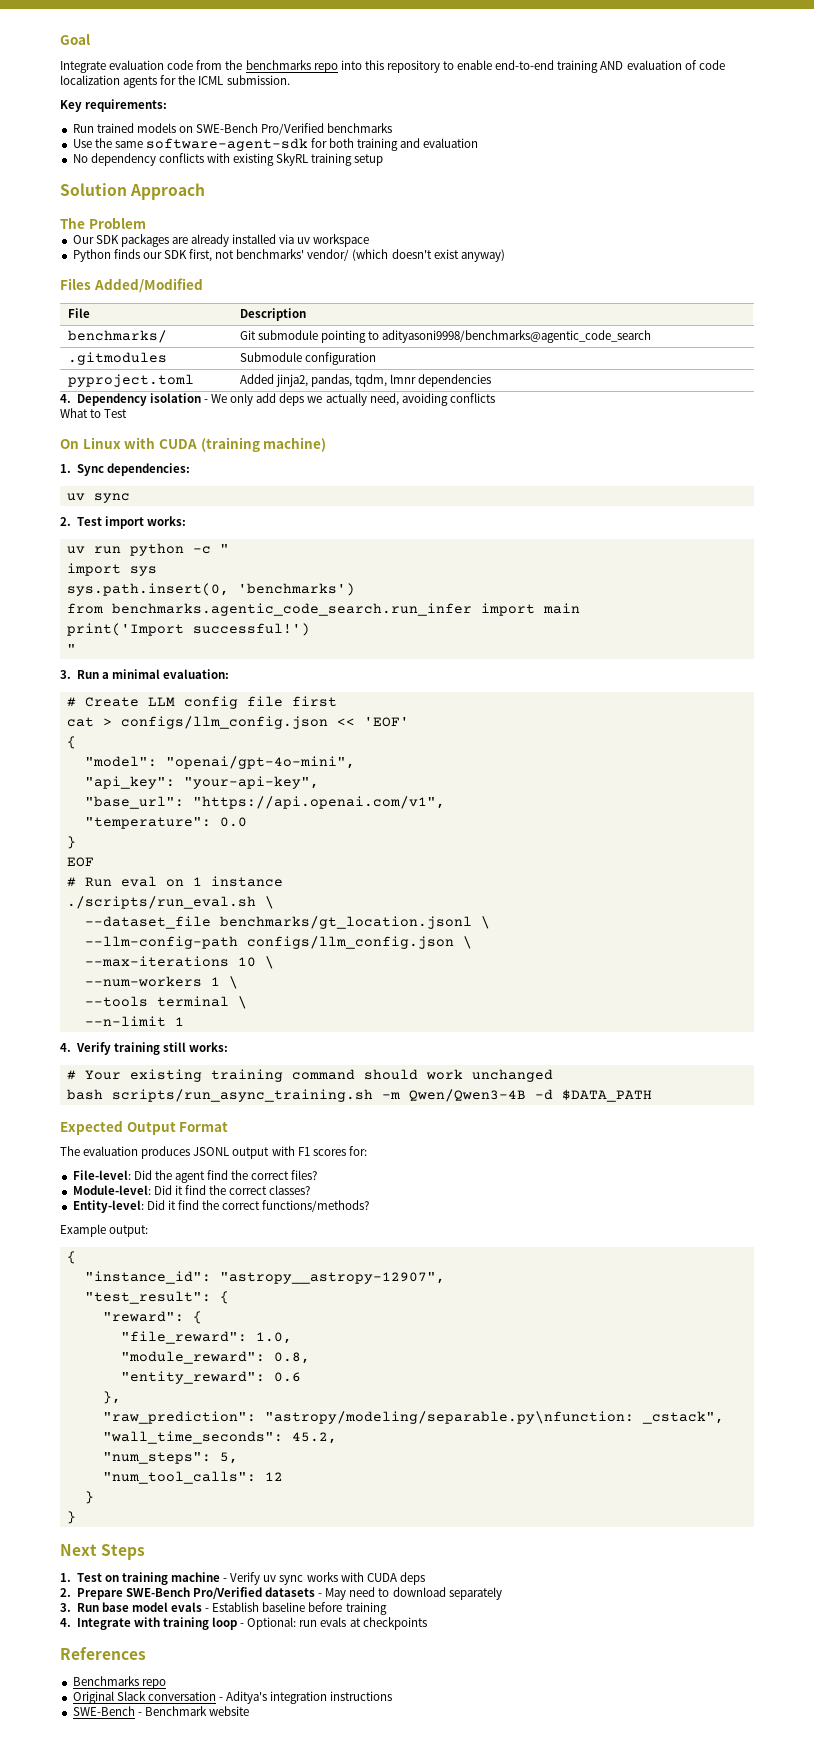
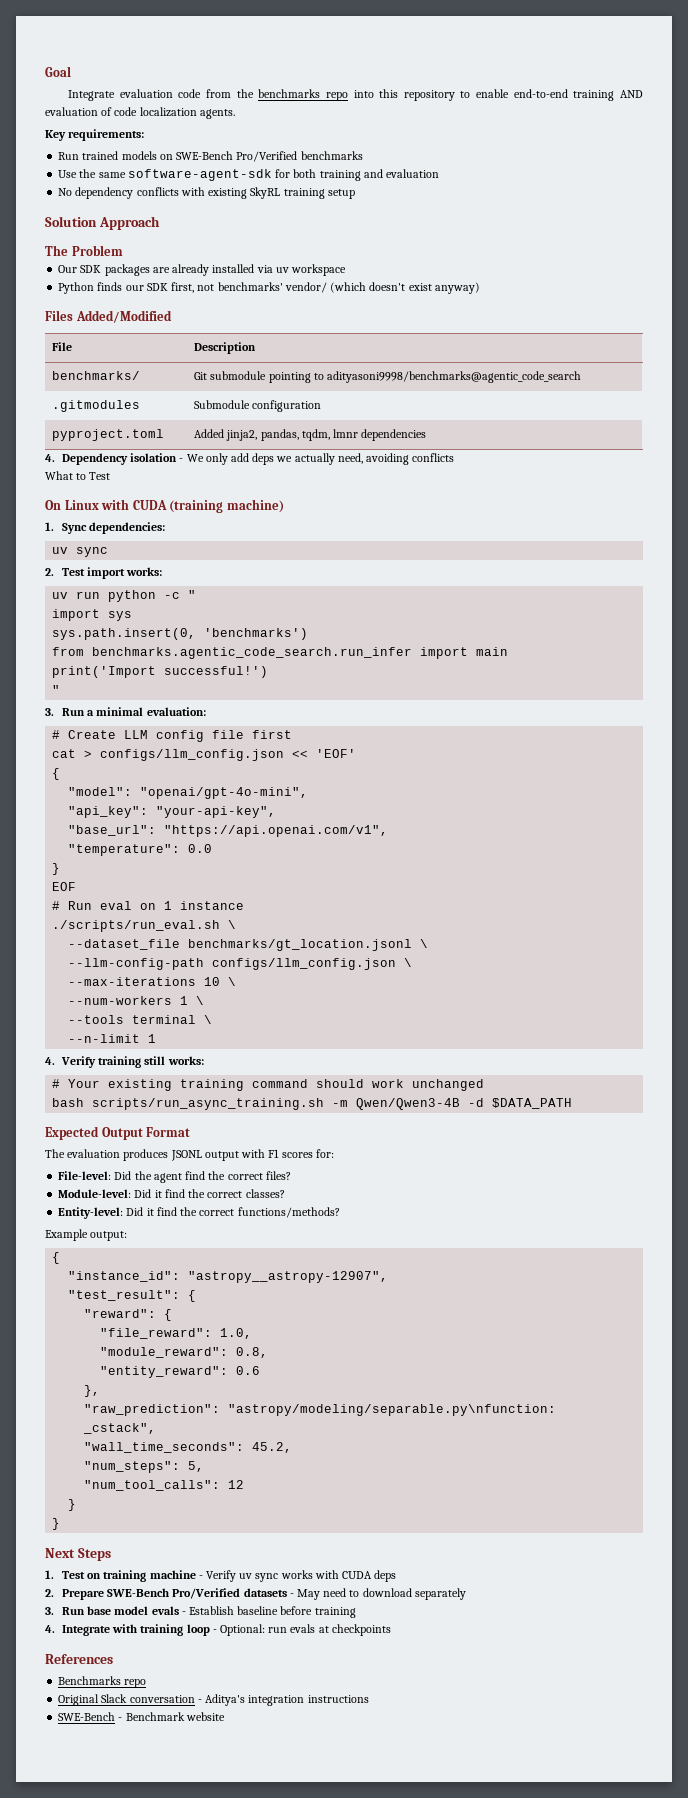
- Integrate evaluation code from the benchmarks repo into this repository to enable end-to-end training AND evaluation of code localization agents for the ICML submission.
+ Integrate evaluation code from the benchmarks repo into this repository to enable end-to-end training AND evaluation of code localization agents.

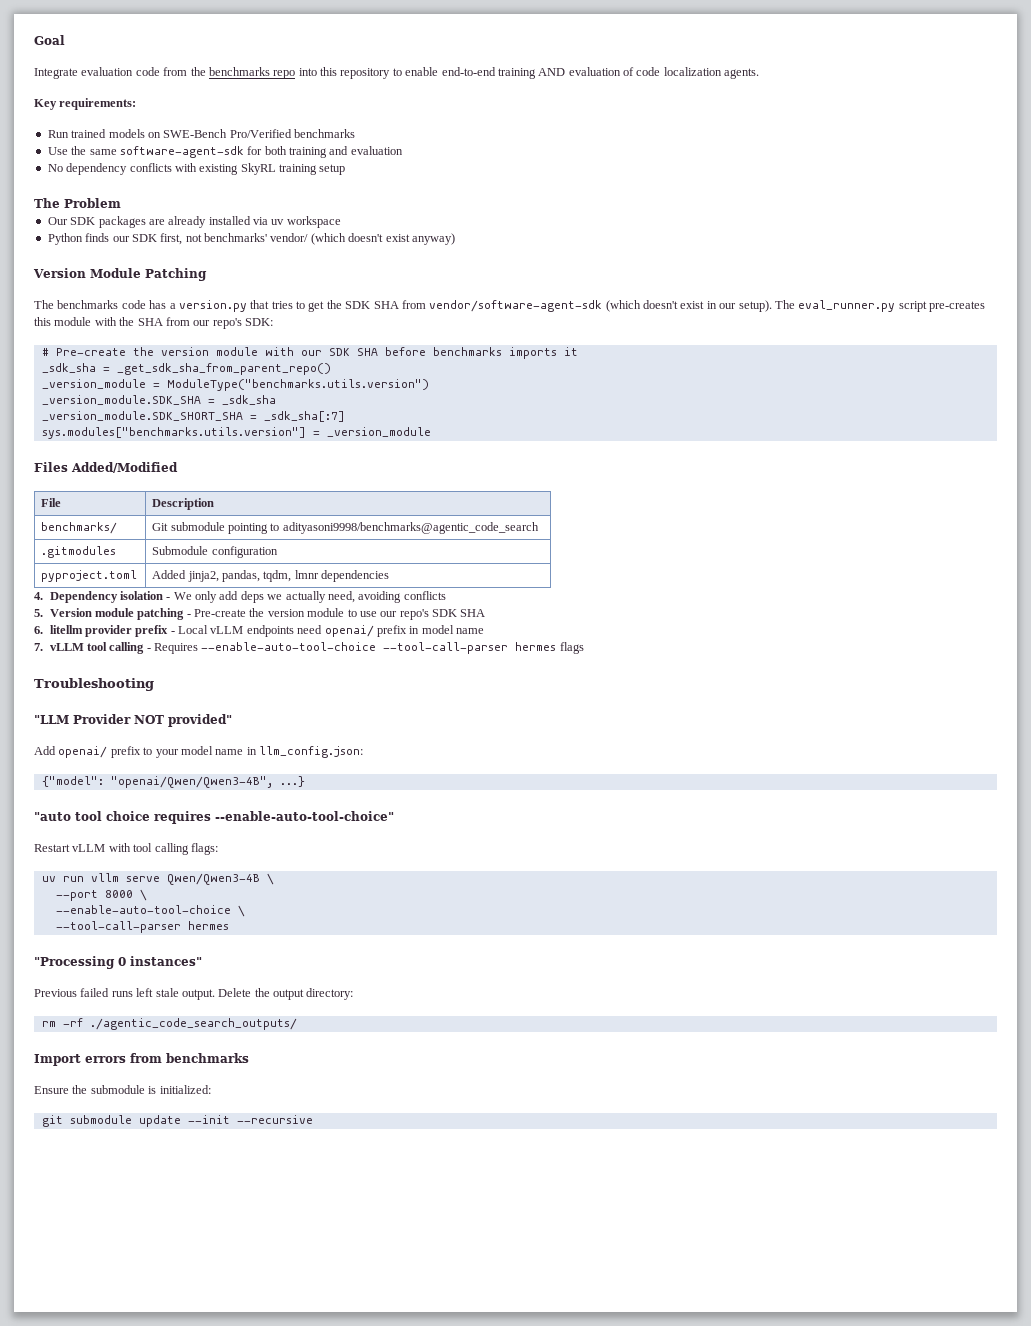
- Solution Approach
+ Version Module Patching
+ The benchmarks code has a version.py that tries to get the SDK SHA from vendor/software-agent-sdk (which doesn't exist in our setup). The eval_runner.py script pre-creates this module with the SHA from our repo's SDK:
+ # Pre-create the version module with our SDK SHA before benchmarks imports it
+ _sdk_sha = _get_sdk_sha_from_parent_repo()
+ _version_module = ModuleType("benchmarks.utils.version")
+ _version_module.SDK_SHA = _sdk_sha
+ _version_module.SDK_SHORT_SHA = _sdk_sha[:7]
+ sys.modules["benchmarks.utils.version"] = _version_module
- What to Test
- On Linux with CUDA (training machine)
- 1. Sync dependencies:
- uv sync
- 2. Test import works:
- uv run python -c "
- import sys
- sys.path.insert(0, 'benchmarks')
- from benchmarks.agentic_code_search.run_infer import main
- print('Import successful!')
- "
- 3. Run a minimal evaluation:
- # Create LLM config file first
- cat > configs/llm_config.json << 'EOF'
- {
- "model": "openai/gpt-4o-mini",
- "api_key": "your-api-key",
- "base_url": "https://api.openai.com/v1",
- "temperature": 0.0
- }
- EOF
- # Run eval on 1 instance
- ./scripts/run_eval.sh \
- --dataset_file benchmarks/gt_location.jsonl \
- --llm-config-path configs/llm_config.json \
- --max-iterations 10 \
- --num-workers 1 \
- --tools terminal \
- --n-limit 1
- 4. Verify training still works:
- # Your existing training command should work unchanged
- bash scripts/run_async_training.sh -m Qwen/Qwen3-4B -d $DATA_PATH
- Expected Output Format
- The evaluation produces JSONL output with F1 scores for:
- File-level: Did the agent find the correct files?
- Module-level: Did it find the correct classes?
- Entity-level: Did it find the correct functions/methods?
- Example output:
- {
- "instance_id": "astropy__astropy-12907",
- "test_result": {
- "reward": {
- "file_reward": 1.0,
- "module_reward": 0.8,
- "entity_reward": 0.6
- },
- "raw_prediction": "astropy/modeling/separable.py\nfunction: _cstack",
- "wall_time_seconds": 45.2,
- "num_steps": 5,
- "num_tool_calls": 12
- }
- }
- Next Steps
- 1. Test on training machine - Verify uv sync works with CUDA deps
- 2. Prepare SWE-Bench Pro/Verified datasets - May need to download separately
- 3. Run base model evals - Establish baseline before training
- 4. Integrate with training loop - Optional: run evals at checkpoints
- References
- Benchmarks repo
- Original Slack conversation - Aditya's integration instructions
- SWE-Bench - Benchmark website
+ 5. Version module patching - Pre-create the version module to use our repo's SDK SHA
+ 6. litellm provider prefix - Local vLLM endpoints need openai/ prefix in model name
+ 7. vLLM tool calling - Requires --enable-auto-tool-choice --tool-call-parser hermes flags
+ Troubleshooting
+ "LLM Provider NOT provided"
+ Add openai/ prefix to your model name in llm_config.json:
+ {"model": "openai/Qwen/Qwen3-4B", ...}
+ "auto tool choice requires --enable-auto-tool-choice"
+ Restart vLLM with tool calling flags:
+ uv run vllm serve Qwen/Qwen3-4B \
+ --port 8000 \
+ --enable-auto-tool-choice \
+ --tool-call-parser hermes
+ "Processing 0 instances"
+ Previous failed runs left stale output. Delete the output directory:
+ rm -rf ./agentic_code_search_outputs/
+ Import errors from benchmarks
+ Ensure the submodule is initialized:
+ git submodule update --init --recursive

